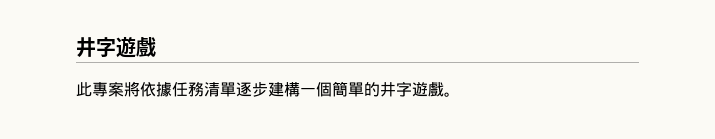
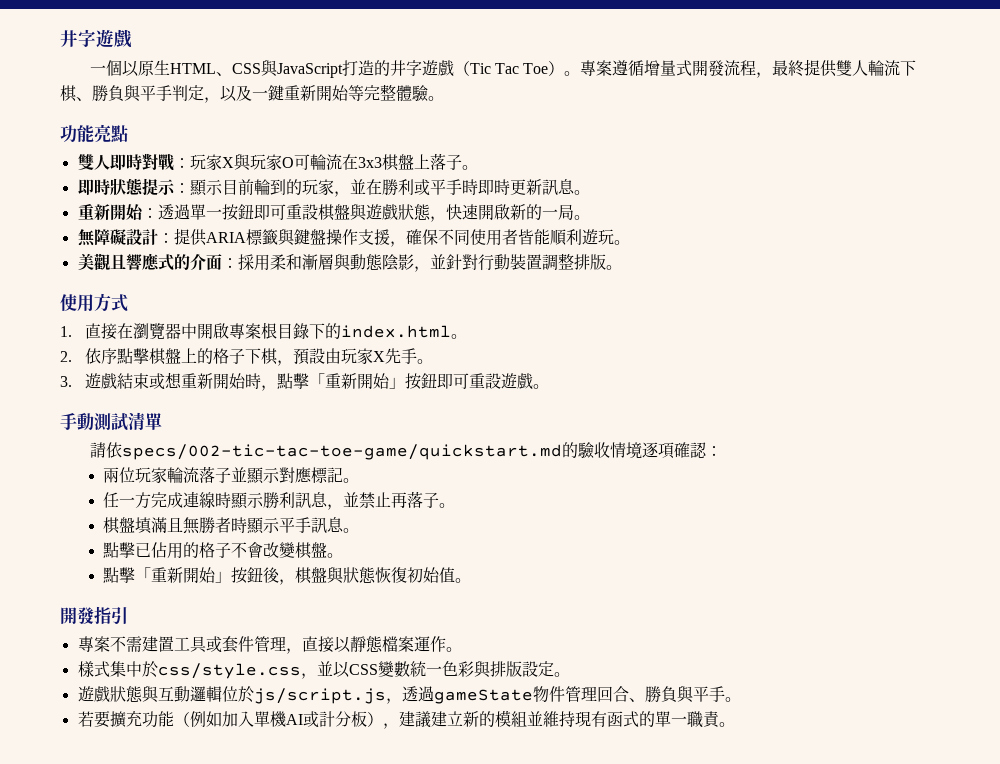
- 此專案將依據任務清單逐步建構一個簡單的井字遊戲。
+ 一個以原生HTML、CSS與JavaScript打造的井字遊戲（Tic Tac Toe）。專案遵循增量式開發流程，最終提供雙人輪流下棋、勝負與平手判定，以及一鍵重新開始等完整體驗。
+ 功能亮點
+ 雙人即時對戰：玩家X與玩家O可輪流在3x3棋盤上落子。
+ 即時狀態提示：顯示目前輪到的玩家，並在勝利或平手時即時更新訊息。
+ 重新開始：透過單一按鈕即可重設棋盤與遊戲狀態，快速開啟新的一局。
+ 無障礙設計：提供ARIA標籤與鍵盤操作支援，確保不同使用者皆能順利遊玩。
+ 美觀且響應式的介面：採用柔和漸層與動態陰影，並針對行動裝置調整排版。
+ 使用方式
+ 1.直接在瀏覽器中開啟專案根目錄下的index.html。
+ 2.依序點擊棋盤上的格子下棋，預設由玩家X先手。
+ 3.遊戲結束或想重新開始時，點擊「重新開始」按鈕即可重設遊戲。
+ 手動測試清單
+ 請依specs/002-tic-tac-toe-game/quickstart.md的驗收情境逐項確認：
+ 兩位玩家輪流落子並顯示對應標記。
+ 任一方完成連線時顯示勝利訊息，並禁止再落子。
+ 棋盤填滿且無勝者時顯示平手訊息。
+ 點擊已佔用的格子不會改變棋盤。
+ 點擊「重新開始」按鈕後，棋盤與狀態恢復初始值。
+ 開發指引
+ 專案不需建置工具或套件管理，直接以靜態檔案運作。
+ 樣式集中於css/style.css，並以CSS變數統一色彩與排版設定。
+ 遊戲狀態與互動邏輯位於js/script.js，透過gameState物件管理回合、勝負與平手。
+ 若要擴充功能（例如加入單機AI或計分板），建議建立新的模組並維持現有函式的單一職責。

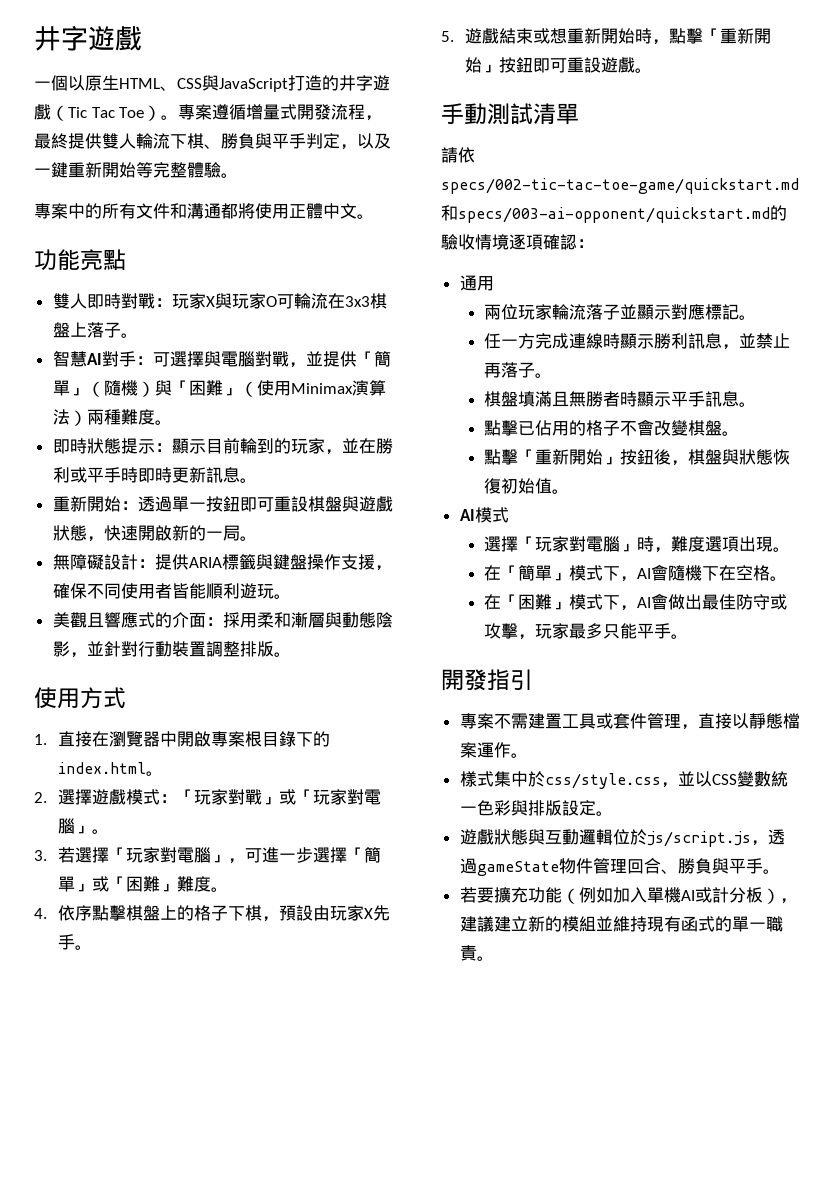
+ 專案中的所有文件和溝通都將使用正體中文。
+ 智慧AI對手：可選擇與電腦對戰，並提供「簡單」（隨機）與「困難」（使用Minimax演算法）兩種難度。
- 2.依序點擊棋盤上的格子下棋，預設由玩家X先手。
+ 2.選擇遊戲模式：「玩家對戰」或「玩家對電腦」。
+ 3.若選擇「玩家對電腦」，可進一步選擇「簡單」或「困難」難度。
+ 4.依序點擊棋盤上的格子下棋，預設由玩家X先手。
- 3.遊戲結束或想重新開始時，點擊「重新開始」按鈕即可重設遊戲。
+ 5.遊戲結束或想重新開始時，點擊「重新開始」按鈕即可重設遊戲。
- 請依specs/002-tic-tac-toe-game/quickstart.md的驗收情境逐項確認：
+ 請依specs/002-tic-tac-toe-game/quickstart.md和specs/003-ai-opponent/quickstart.md的驗收情境逐項確認：
+ 通用
+ AI模式
+ 選擇「玩家對電腦」時，難度選項出現。
+ 在「簡單」模式下，AI會隨機下在空格。
+ 在「困難」模式下，AI會做出最佳防守或攻擊，玩家最多只能平手。

